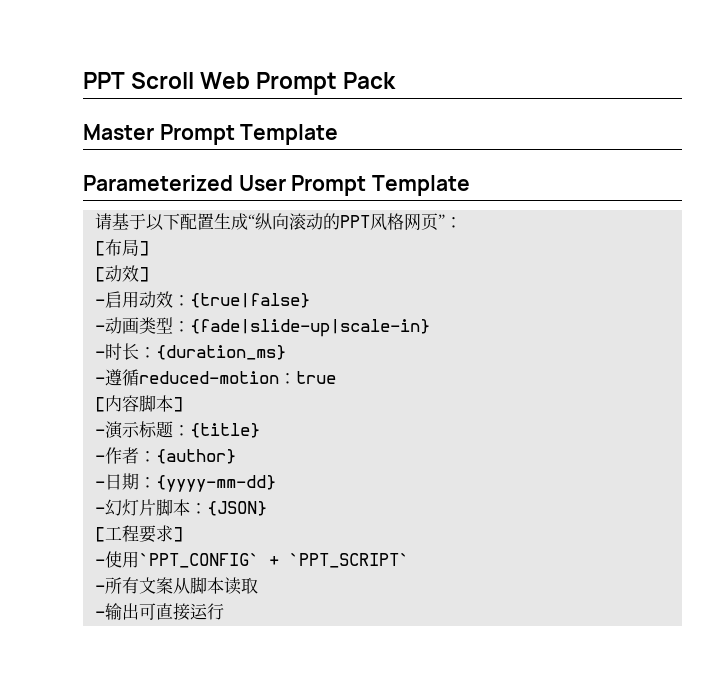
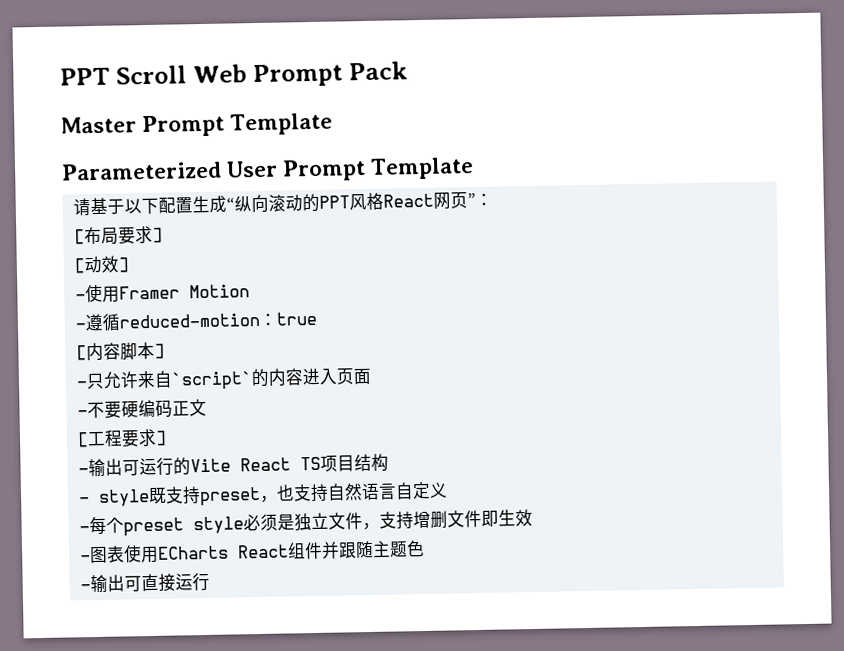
- 请基于以下配置生成“纵向滚动的PPT风格网页”：
+ 请基于以下配置生成“纵向滚动的PPT风格React网页”：
- [布局]
+ [布局要求]
- -启用动效：{true|false}
- -动画类型：{fade|slide-up|scale-in}
- -时长：{duration_ms}
+ -使用Framer Motion
- -演示标题：{title}
- -作者：{author}
- -日期：{yyyy-mm-dd}
- -幻灯片脚本：{JSON}
+ -只允许来自`script`的内容进入页面
+ -不要硬编码正文
- -使用`PPT_CONFIG` + `PPT_SCRIPT`
- -所有文案从脚本读取
+ -输出可运行的Vite React TS项目结构
+ - style既支持preset，也支持自然语言自定义
+ -每个preset style必须是独立文件，支持增删文件即生效
+ -图表使用ECharts React组件并跟随主题色

